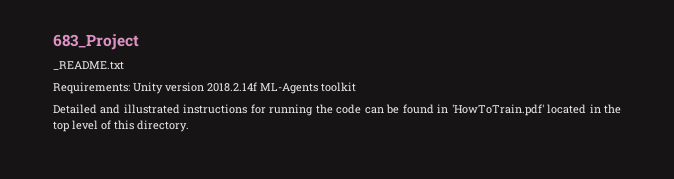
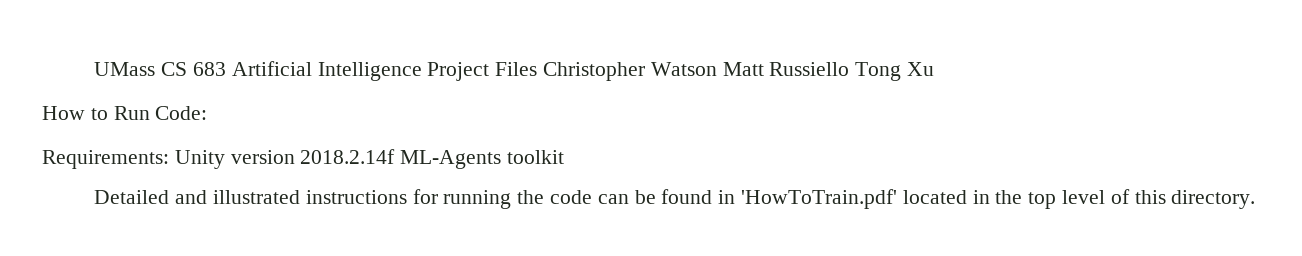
- 683_Project
- _README.txt
+ UMass CS 683 Artificial Intelligence Project Files Christopher Watson Matt Russiello Tong Xu
+ How to Run Code:

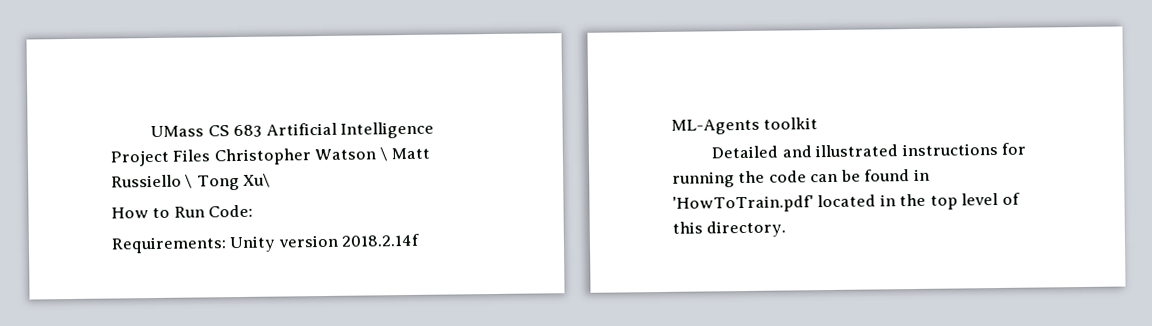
- UMass CS 683 Artificial Intelligence Project Files Christopher Watson Matt Russiello Tong Xu
+ UMass CS 683 Artificial Intelligence Project Files Christopher Watson \ Matt Russiello \ Tong Xu\

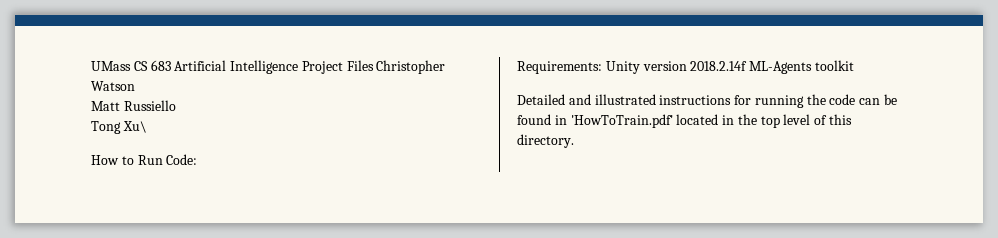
- UMass CS 683 Artificial Intelligence Project Files Christopher Watson \ Matt Russiello \ Tong Xu\
+ UMass CS 683 Artificial Intelligence Project Files Christopher Watson
+ Matt Russiello
+ Tong Xu\

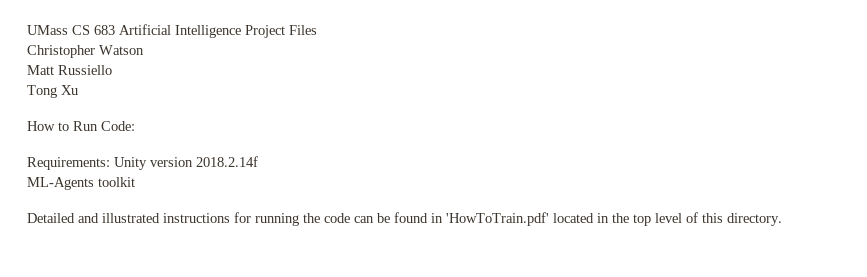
- UMass CS 683 Artificial Intelligence Project Files Christopher Watson
+ UMass CS 683 Artificial Intelligence Project Files
+ Christopher Watson
- Tong Xu\
+ Tong Xu
- Requirements: Unity version 2018.2.14f ML-Agents toolkit
+ Requirements: Unity version 2018.2.14f
+ ML-Agents toolkit

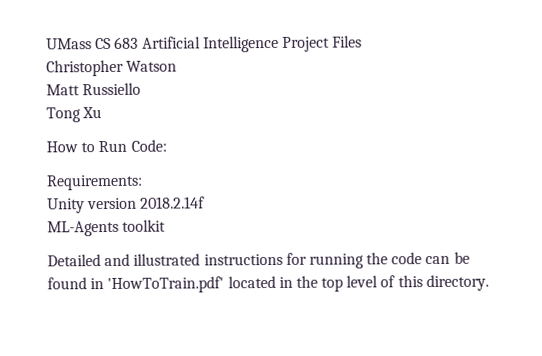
- Requirements: Unity version 2018.2.14f
+ Requirements:
+ Unity version 2018.2.14f

